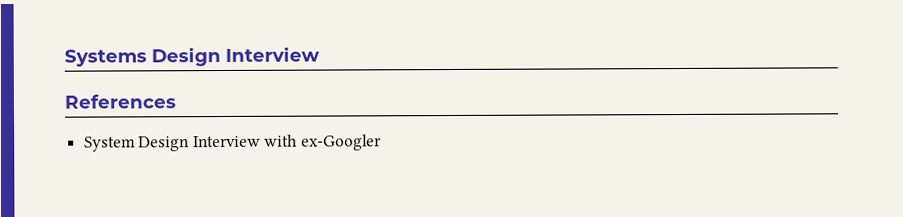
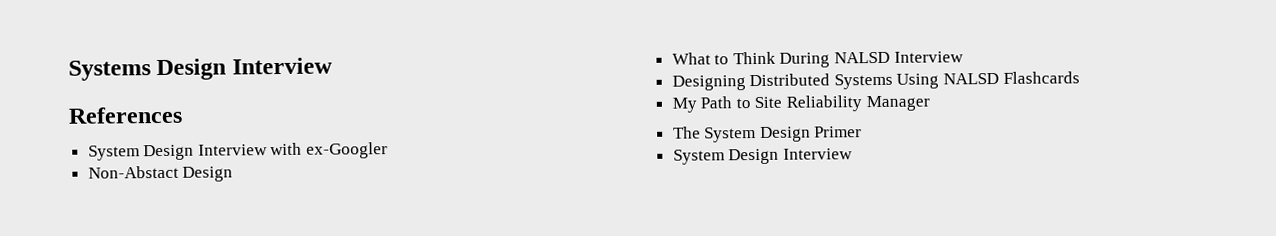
+ Non-Abstact Design
+ What to Think During NALSD Interview
+ Designing Distributed Systems Using NALSD Flashcards
+ My Path to Site Reliability Manager
+ The System Design Primer
+ System Design Interview

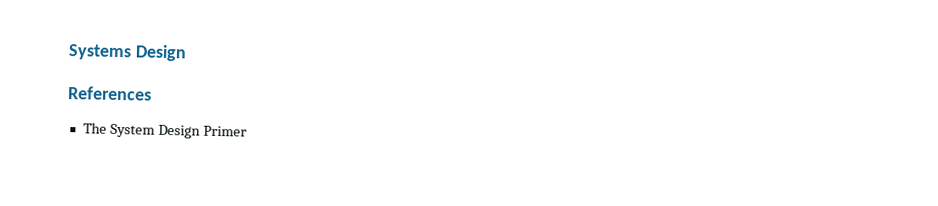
- Systems Design Interview
+ Systems Design
- System Design Interview with ex-Googler
- Non-Abstact Design
- What to Think During NALSD Interview
- Designing Distributed Systems Using NALSD Flashcards
- My Path to Site Reliability Manager
  The System Design Primer
- System Design Interview

